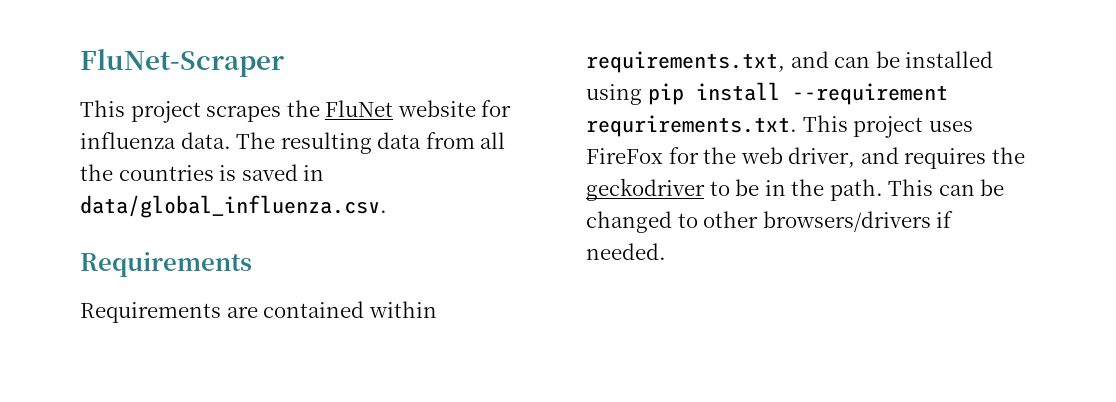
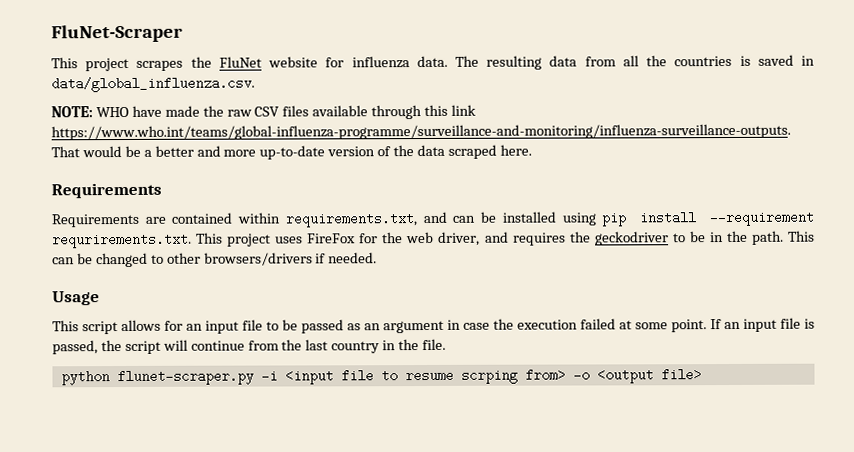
+ NOTE: WHO have made the raw CSV files available through this link https://www.who.int/teams/global-influenza-programme/surveillance-and-monitoring/influenza-surveillance-outputs. That would be a better and more up-to-date version of the data scraped here.
+ Usage
+ This script allows for an input file to be passed as an argument in case the execution failed at some point. If an input file is passed, the script will continue from the last country in the file.
+ python flunet-scraper.py -i <input file to resume scrping from> -o <output file>

